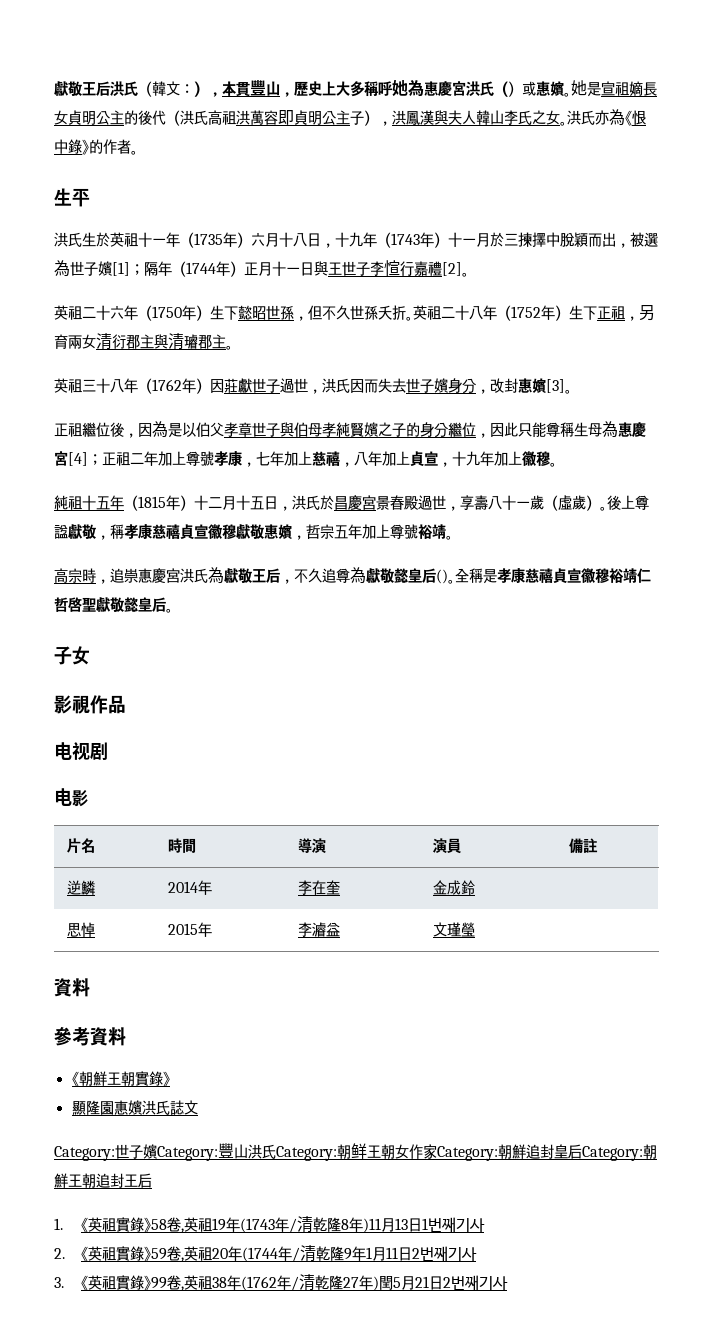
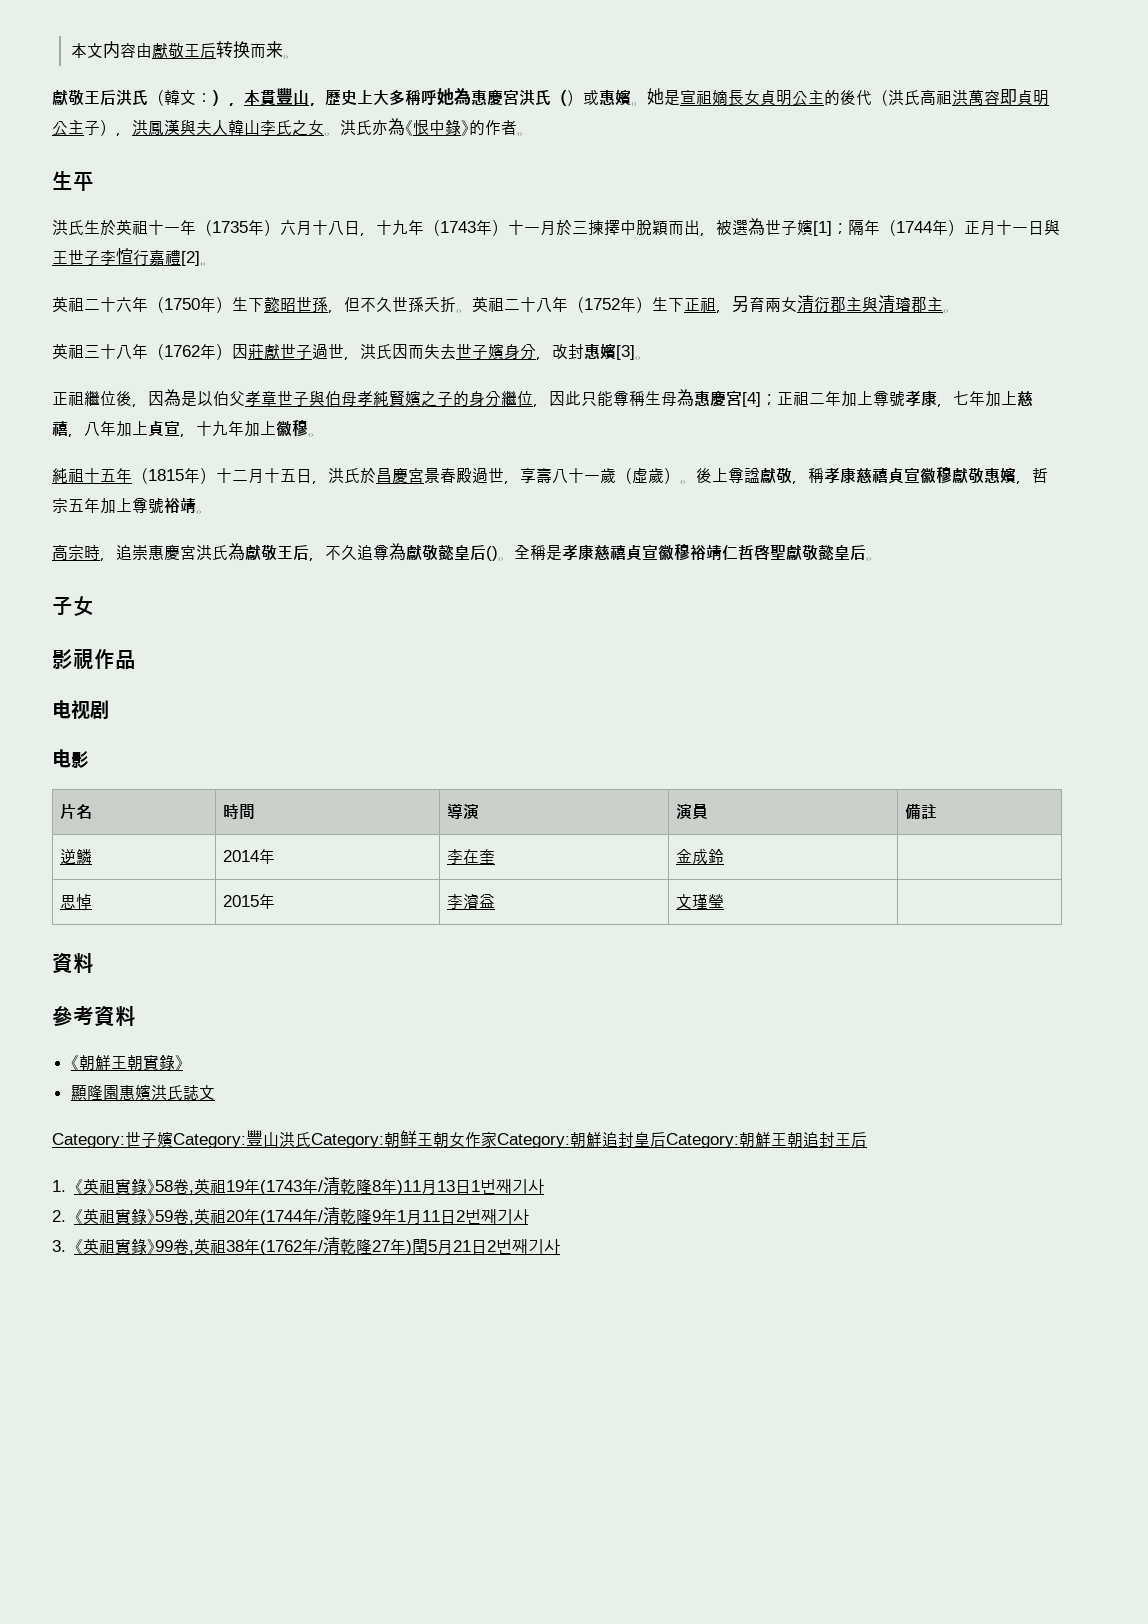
+ 本文内容由獻敬王后转换而来。

